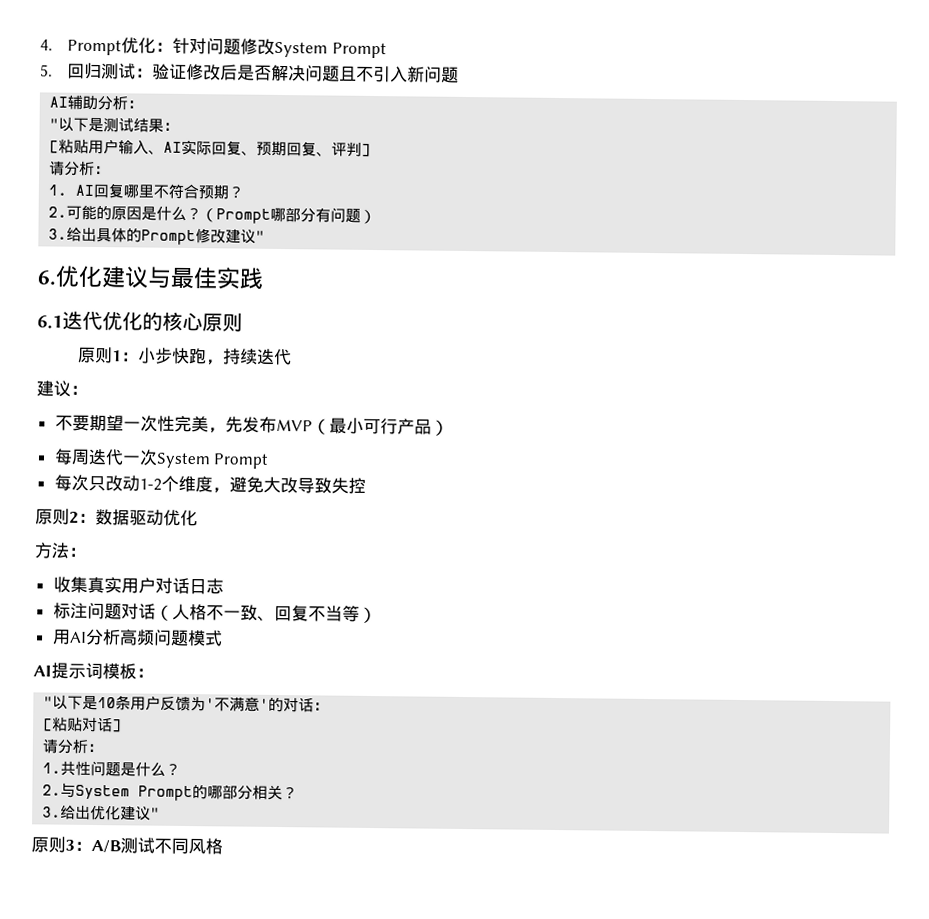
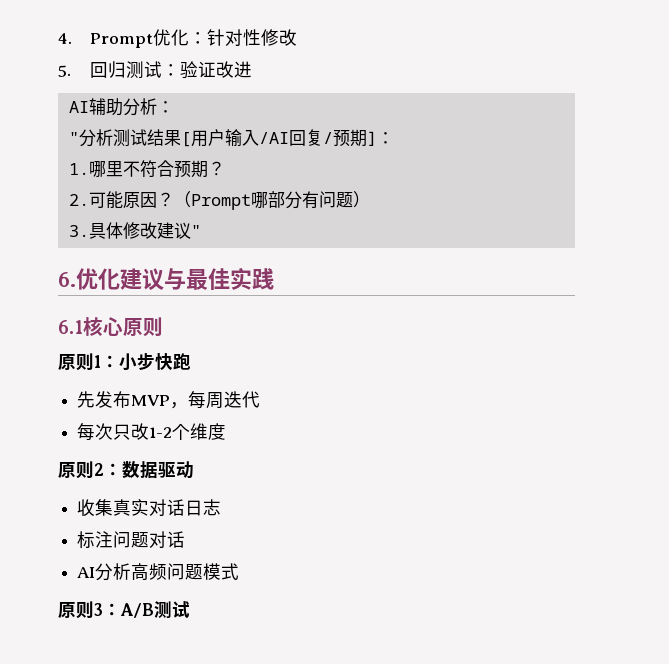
- 4. Prompt优化：针对问题修改System Prompt
+ 4. Prompt优化：针对性修改
- 5.回归测试：验证修改后是否解决问题且不引入新问题
+ 5.回归测试：验证改进
- "以下是测试结果：
- [粘贴用户输入、AI实际回复、预期回复、评判]
- 请分析：
- 1. AI回复哪里不符合预期？
+ "分析测试结果[用户输入/AI回复/预期]：
+ 1.哪里不符合预期？
- 2.可能的原因是什么？
+ 2.可能原因？
- 3.给出具体的Prompt修改建议"
+ 3.具体修改建议"
- 6.1迭代优化的核心原则
+ 6.1核心原则
- 原则1：小步快跑，持续迭代
- 建议：
- 不要期望一次性完美，先发布MVP（最小可行产品）
- 每周迭代一次System Prompt
+ 原则1：小步快跑
+ 先发布MVP，每周迭代
- 每次只改动1-2个维度，避免大改导致失控
+ 每次只改1-2个维度
- 原则2：数据驱动优化
- 方法：
+ 原则2：数据驱动
- 收集真实用户对话日志
+ 收集真实对话日志
- 标注问题对话（人格不一致、回复不当等）
- 用AI分析高频问题模式
+ 标注问题对话
+ AI分析高频问题模式
- AI提示词模板：
- "以下是10条用户反馈为'不满意'的对话：
- [粘贴对话]
- 请分析：
- 1.共性问题是什么？
- 2.与System Prompt的哪部分相关？
- 3.给出优化建议"
- 原则3：A/B测试不同风格
+ 原则3：A/B测试

